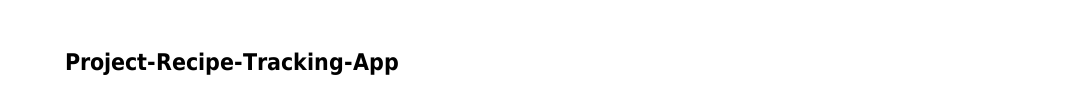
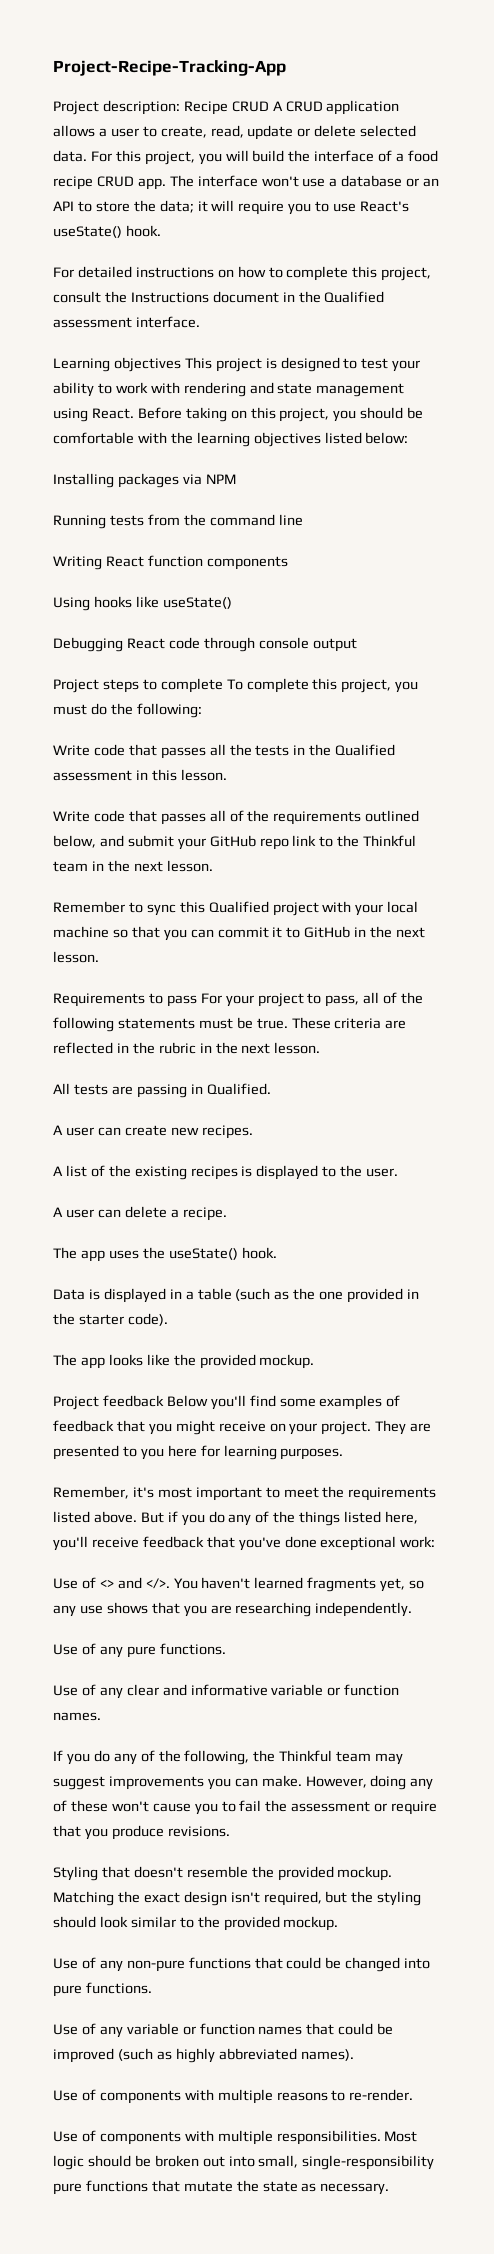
+ Project description: Recipe CRUD A CRUD application allows a user to create, read, update or delete selected data. For this project, you will build the interface of a food recipe CRUD app. The interface won't use a database or an API to store the data; it will require you to use React's useState() hook.
+ For detailed instructions on how to complete this project, consult the Instructions document in the Qualified assessment interface.
+ Learning objectives This project is designed to test your ability to work with rendering and state management using React. Before taking on this project, you should be comfortable with the learning objectives listed below:
+ Installing packages via NPM
+ Running tests from the command line
+ Writing React function components
+ Using hooks like useState()
+ Debugging React code through console output
+ Project steps to complete To complete this project, you must do the following:
+ Write code that passes all the tests in the Qualified assessment in this lesson.
+ Write code that passes all of the requirements outlined below, and submit your GitHub repo link to the Thinkful team in the next lesson.
+ Remember to sync this Qualified project with your local machine so that you can commit it to GitHub in the next lesson.
+ Requirements to pass For your project to pass, all of the following statements must be true. These criteria are reflected in the rubric in the next lesson.
+ All tests are passing in Qualified.
+ A user can create new recipes.
+ A list of the existing recipes is displayed to the user.
+ A user can delete a recipe.
+ The app uses the useState() hook.
+ Data is displayed in a table (such as the one provided in the starter code).
+ The app looks like the provided mockup.
+ Project feedback Below you'll find some examples of feedback that you might receive on your project. They are presented to you here for learning purposes.
+ Remember, it's most important to meet the requirements listed above. But if you do any of the things listed here, you'll receive feedback that you've done exceptional work:
+ Use of <> and </>. You haven't learned fragments yet, so any use shows that you are researching independently.
+ Use of any pure functions.
+ Use of any clear and informative variable or function names.
+ If you do any of the following, the Thinkful team may suggest improvements you can make. However, doing any of these won't cause you to fail the assessment or require that you produce revisions.
+ Styling that doesn't resemble the provided mockup. Matching the exact design isn't required, but the styling should look similar to the provided mockup.
+ Use of any non-pure functions that could be changed into pure functions.
+ Use of any variable or function names that could be improved (such as highly abbreviated names).
+ Use of components with multiple reasons to re-render.
+ Use of components with multiple responsibilities. Most logic should be broken out into small, single-responsibility pure functions that mutate the state as necessary.

